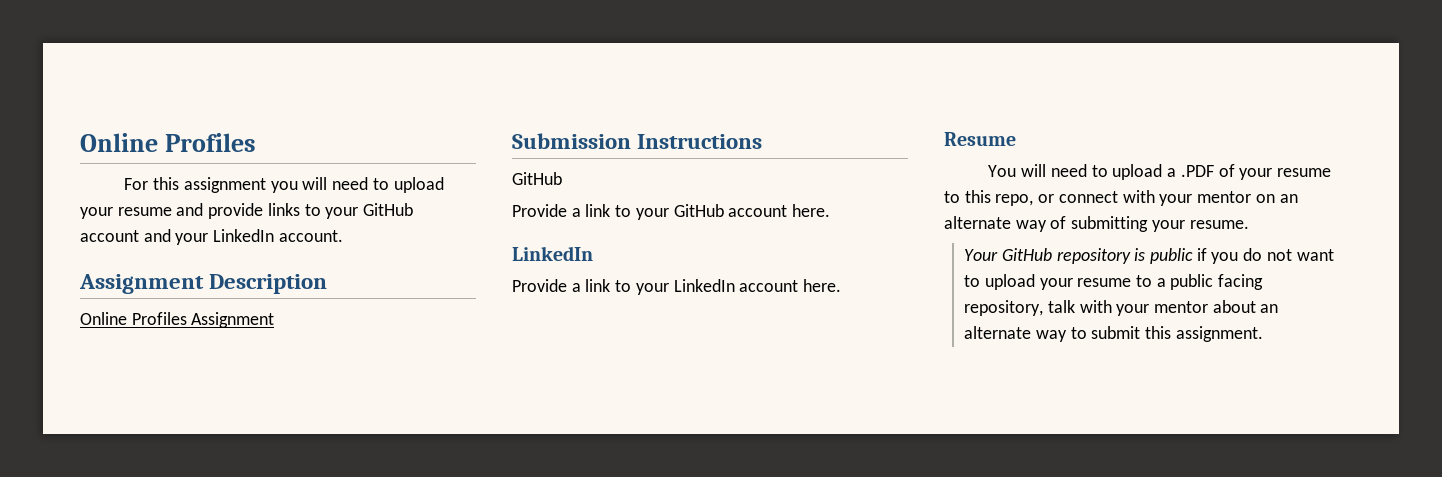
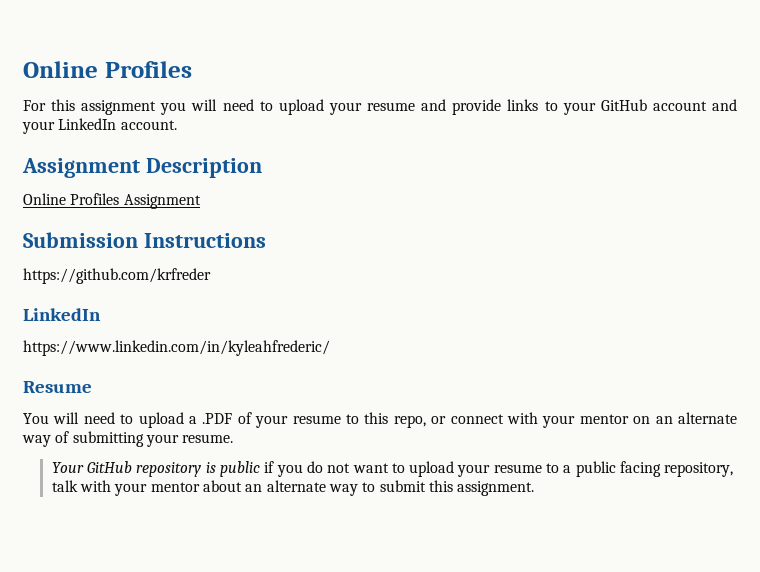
  Submission Instructions
- GitHub
- Provide a link to your GitHub account here.
+ https://github.com/krfreder
  LinkedIn
- Provide a link to your LinkedIn account here.
+ https://www.linkedin.com/in/kyleahfrederic/

